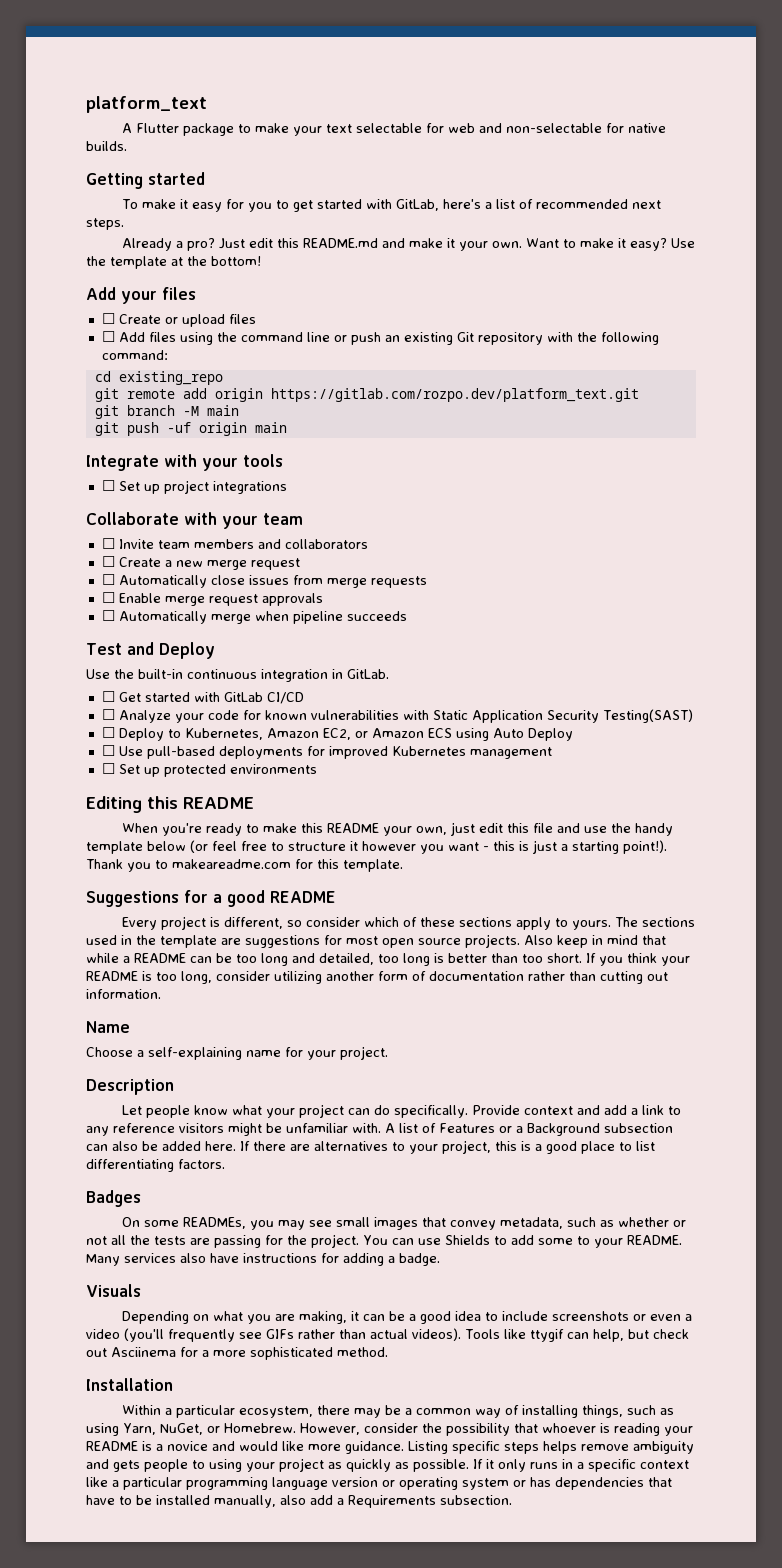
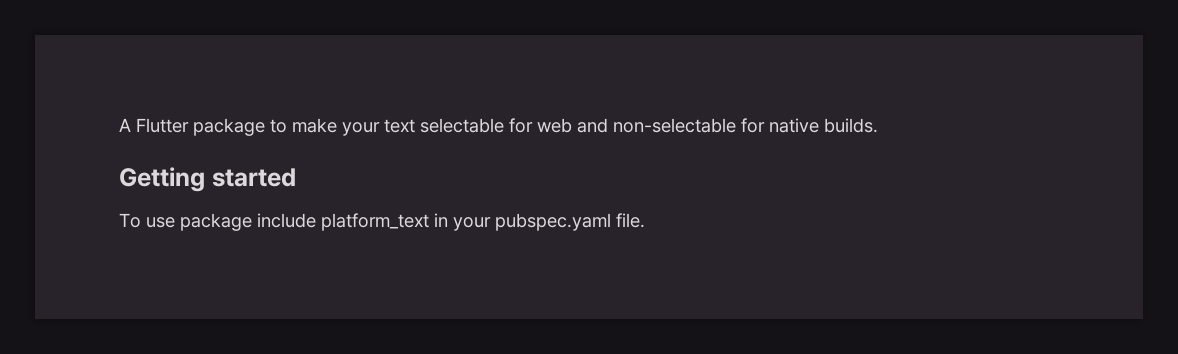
- platform_text
- To make it easy for you to get started with GitLab, here's a list of recommended next steps.
- Already a pro? Just edit this README.md and make it your own. Want to make it easy? Use the template at the bottom!
- Add your files
- ☐ Create or upload files
- ☐ Add files using the command line or push an existing Git repository with the following command:
- cd existing_repo
- git remote add origin https://gitlab.com/rozpo.dev/platform_text.git
- git branch -M main
- git push -uf origin main
- Integrate with your tools
- ☐ Set up project integrations
- Collaborate with your team
- ☐ Invite team members and collaborators
- ☐ Create a new merge request
- ☐ Automatically close issues from merge requests
- ☐ Enable merge request approvals
- ☐ Automatically merge when pipeline succeeds
- Test and Deploy
- Use the built-in continuous integration in GitLab.
- ☐ Get started with GitLab CI/CD
- ☐ Analyze your code for known vulnerabilities with Static Application Security Testing(SAST)
- ☐ Deploy to Kubernetes, Amazon EC2, or Amazon ECS using Auto Deploy
- ☐ Use pull-based deployments for improved Kubernetes management
- ☐ Set up protected environments
- Editing this README
- When you're ready to make this README your own, just edit this file and use the handy template below (or feel free to structure it however you want - this is just a starting point!). Thank you to makeareadme.com for this template.
- Suggestions for a good README
- Every project is different, so consider which of these sections apply to yours. The sections used in the template are suggestions for most open source projects. Also keep in mind that while a README can be too long and detailed, too long is better than too short. If you think your README is too long, consider utilizing another form of documentation rather than cutting out information.
- Name
- Choose a self-explaining name for your project.
- Description
- Let people know what your project can do specifically. Provide context and add a link to any reference visitors might be unfamiliar with. A list of Features or a Background subsection can also be added here. If there are alternatives to your project, this is a good place to list differentiating factors.
- Badges
- On some READMEs, you may see small images that convey metadata, such as whether or not all the tests are passing for the project. You can use Shields to add some to your README. Many services also have instructions for adding a badge.
- Visuals
- Depending on what you are making, it can be a good idea to include screenshots or even a video (you'll frequently see GIFs rather than actual videos). Tools like ttygif can help, but check out Asciinema for a more sophisticated method.
- Installation
- Within a particular ecosystem, there may be a common way of installing things, such as using Yarn, NuGet, or Homebrew. However, consider the possibility that whoever is reading your README is a novice and would like more guidance. Listing specific steps helps remove ambiguity and gets people to using your project as quickly as possible. If it only runs in a specific context like a particular programming language version or operating system or has dependencies that have to be installed manually, also add a Requirements subsection.
+ To use package include platform_text in your pubspec.yaml file.

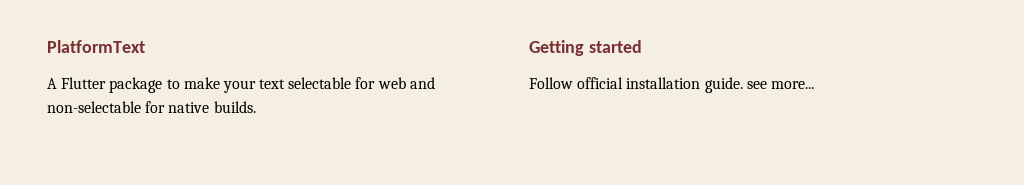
+ PlatformText
- To use package include platform_text in your pubspec.yaml file.
+ Follow official installation guide. see more...

